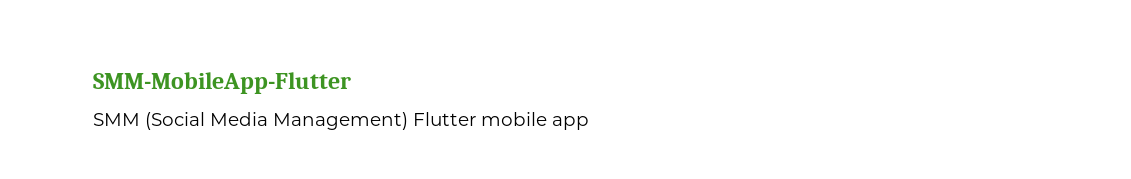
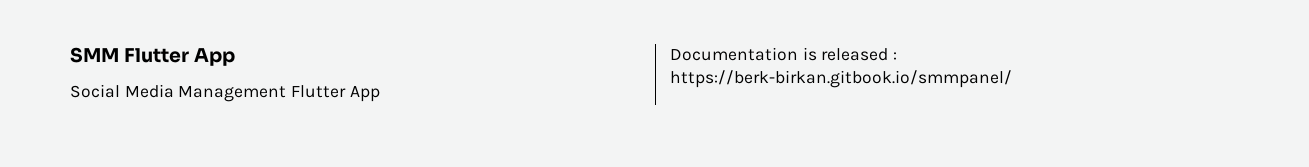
- SMM-MobileApp-Flutter
- SMM (Social Media Management) Flutter mobile app
+ SMM Flutter App
+ Social Media Management Flutter App
+ Documentation is released : https://berk-birkan.gitbook.io/smmpanel/

